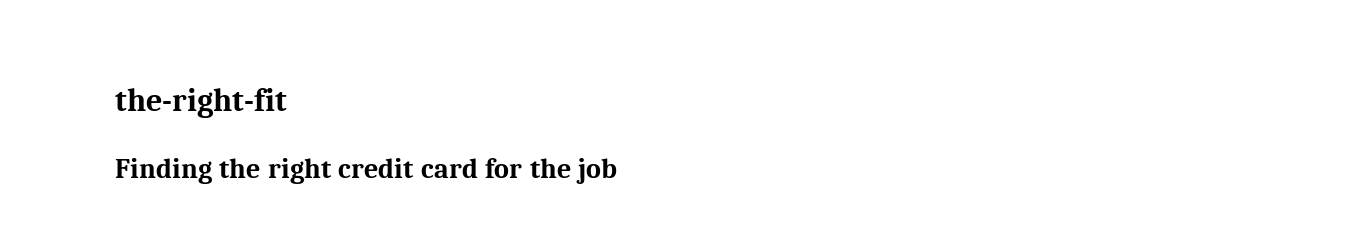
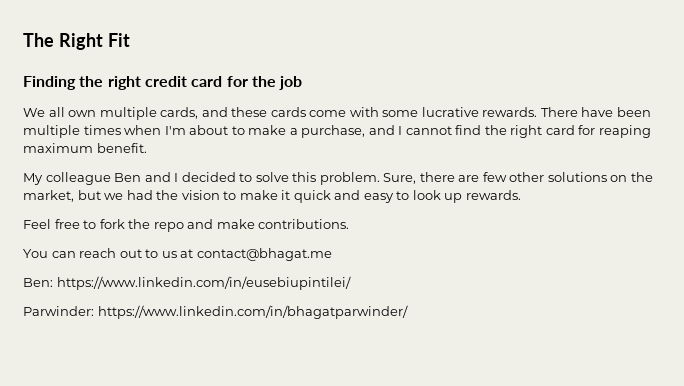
- the-right-fit
+ The Right Fit
+ We all own multiple cards, and these cards come with some lucrative rewards. There have been multiple times when I'm about to make a purchase, and I cannot find the right card for reaping maximum benefit.
+ My colleague Ben and I decided to solve this problem. Sure, there are few other solutions on the market, but we had the vision to make it quick and easy to look up rewards.
+ Feel free to fork the repo and make contributions.
+ You can reach out to us at contact@bhagat.me
+ Ben: https://www.linkedin.com/in/eusebiupintilei/
+ Parwinder: https://www.linkedin.com/in/bhagatparwinder/

